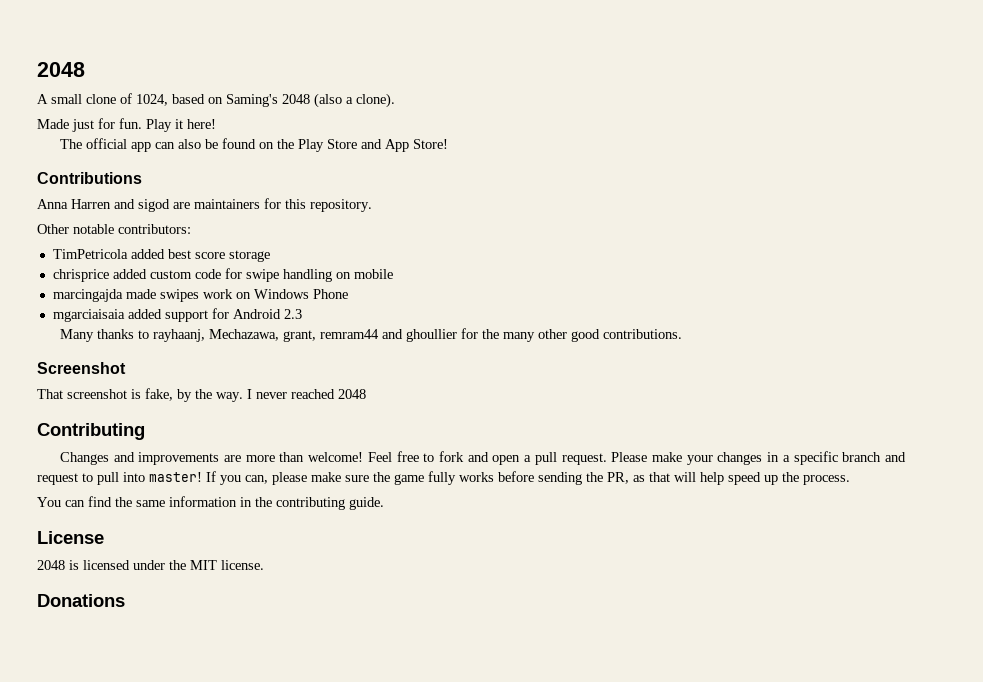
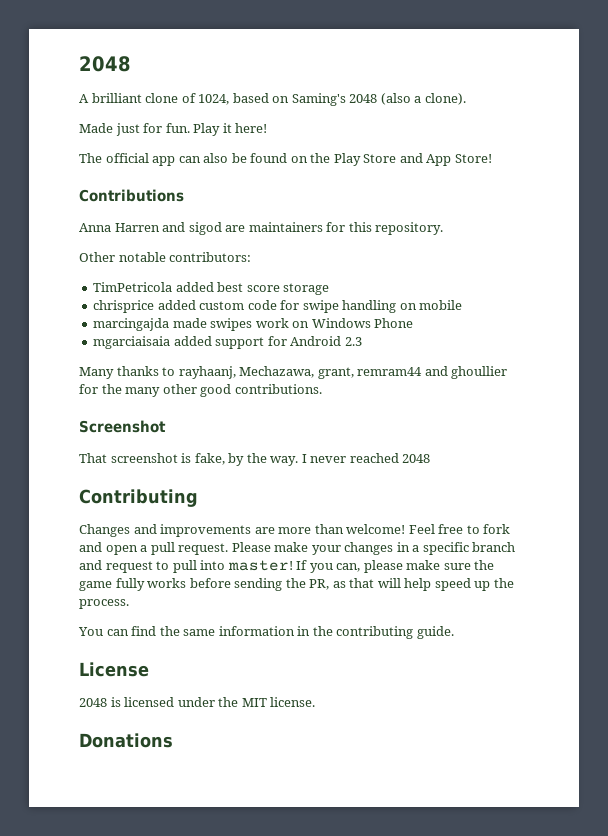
- A small clone of 1024, based on Saming's 2048 (also a clone).
+ A brilliant clone of 1024, based on Saming's 2048 (also a clone).

